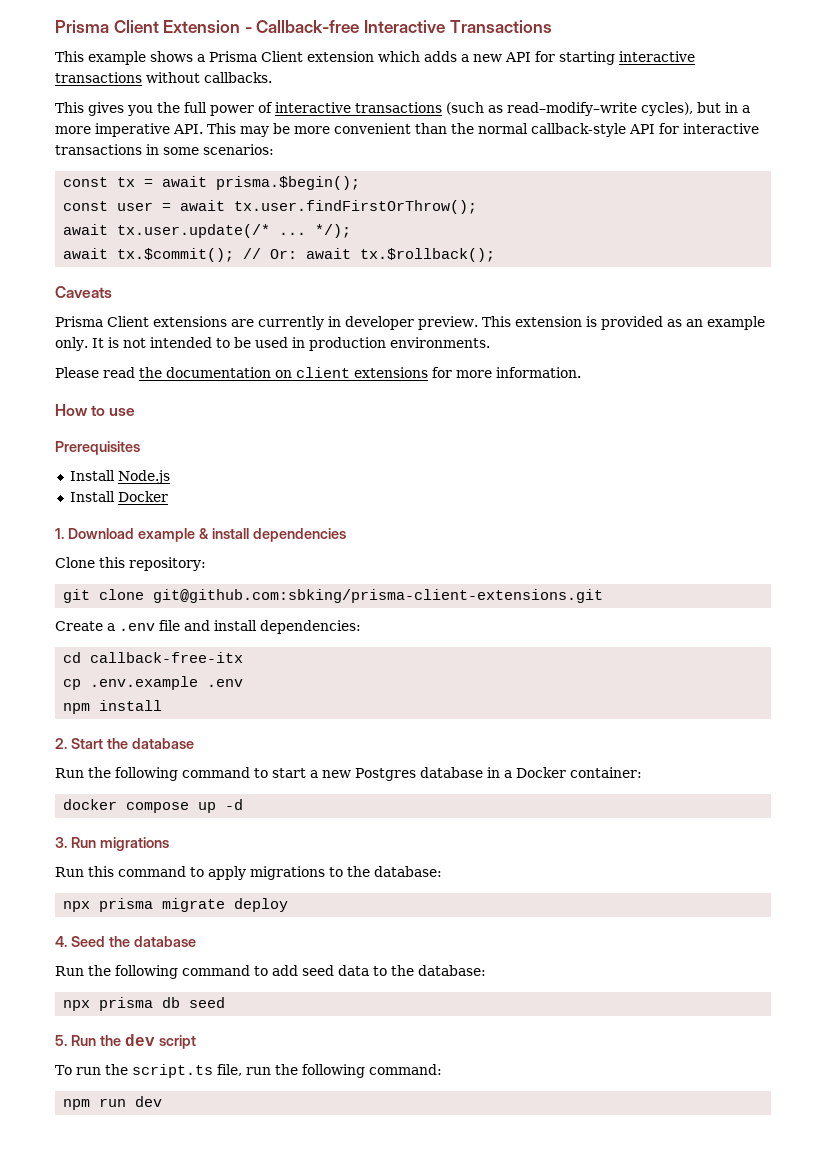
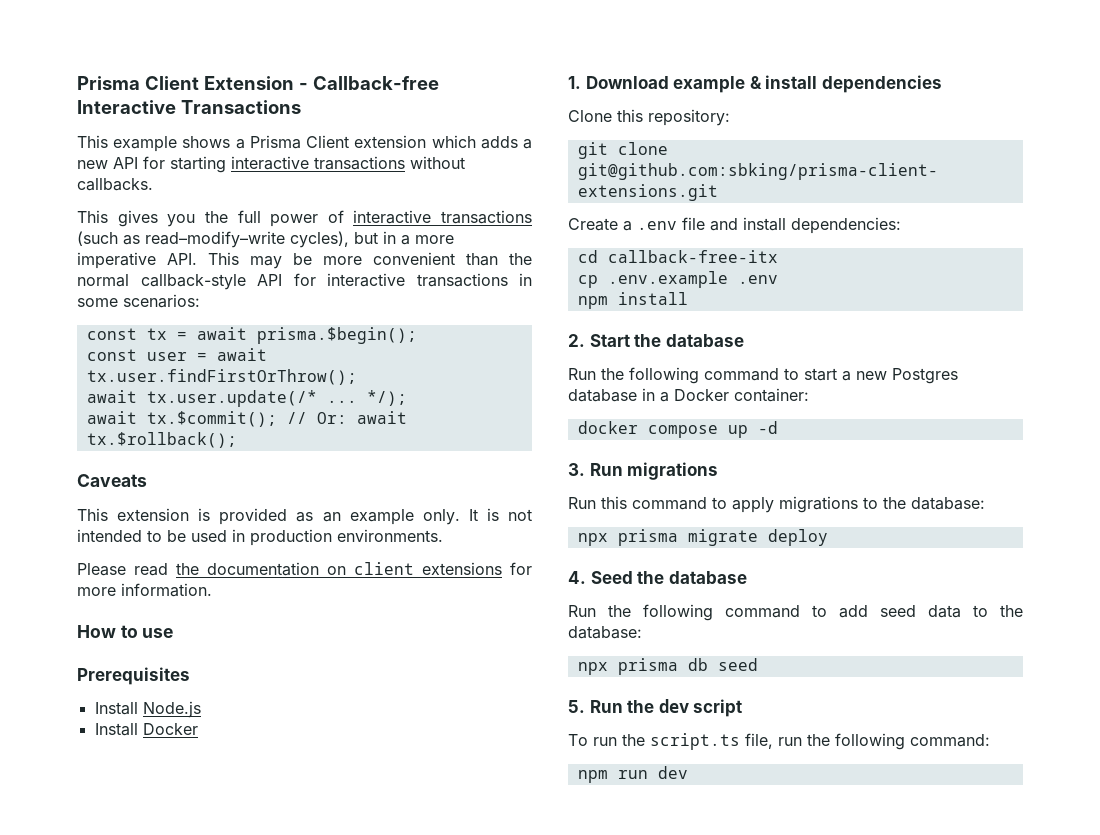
- Prisma Client extensions are currently in developer preview.

